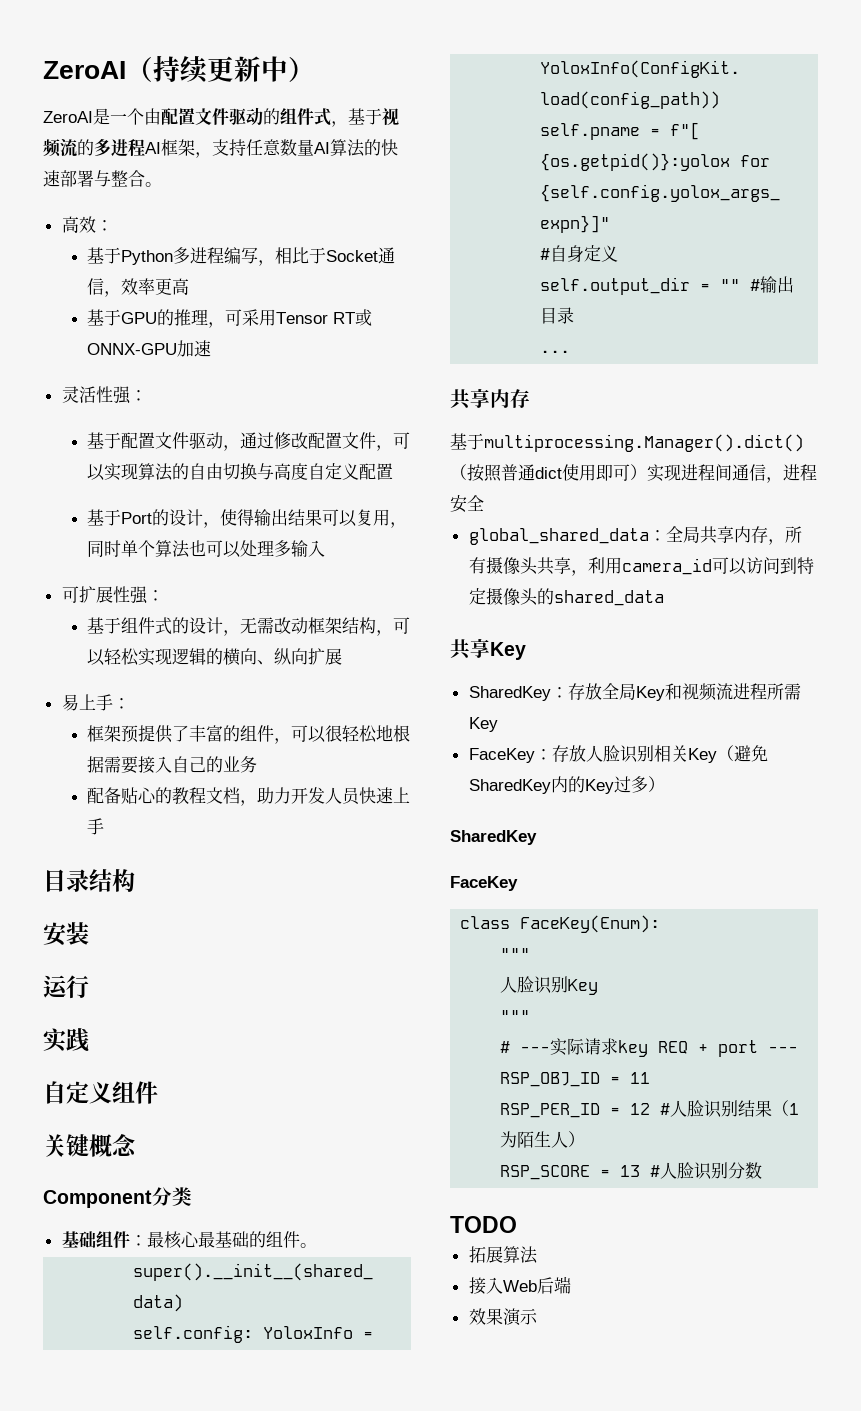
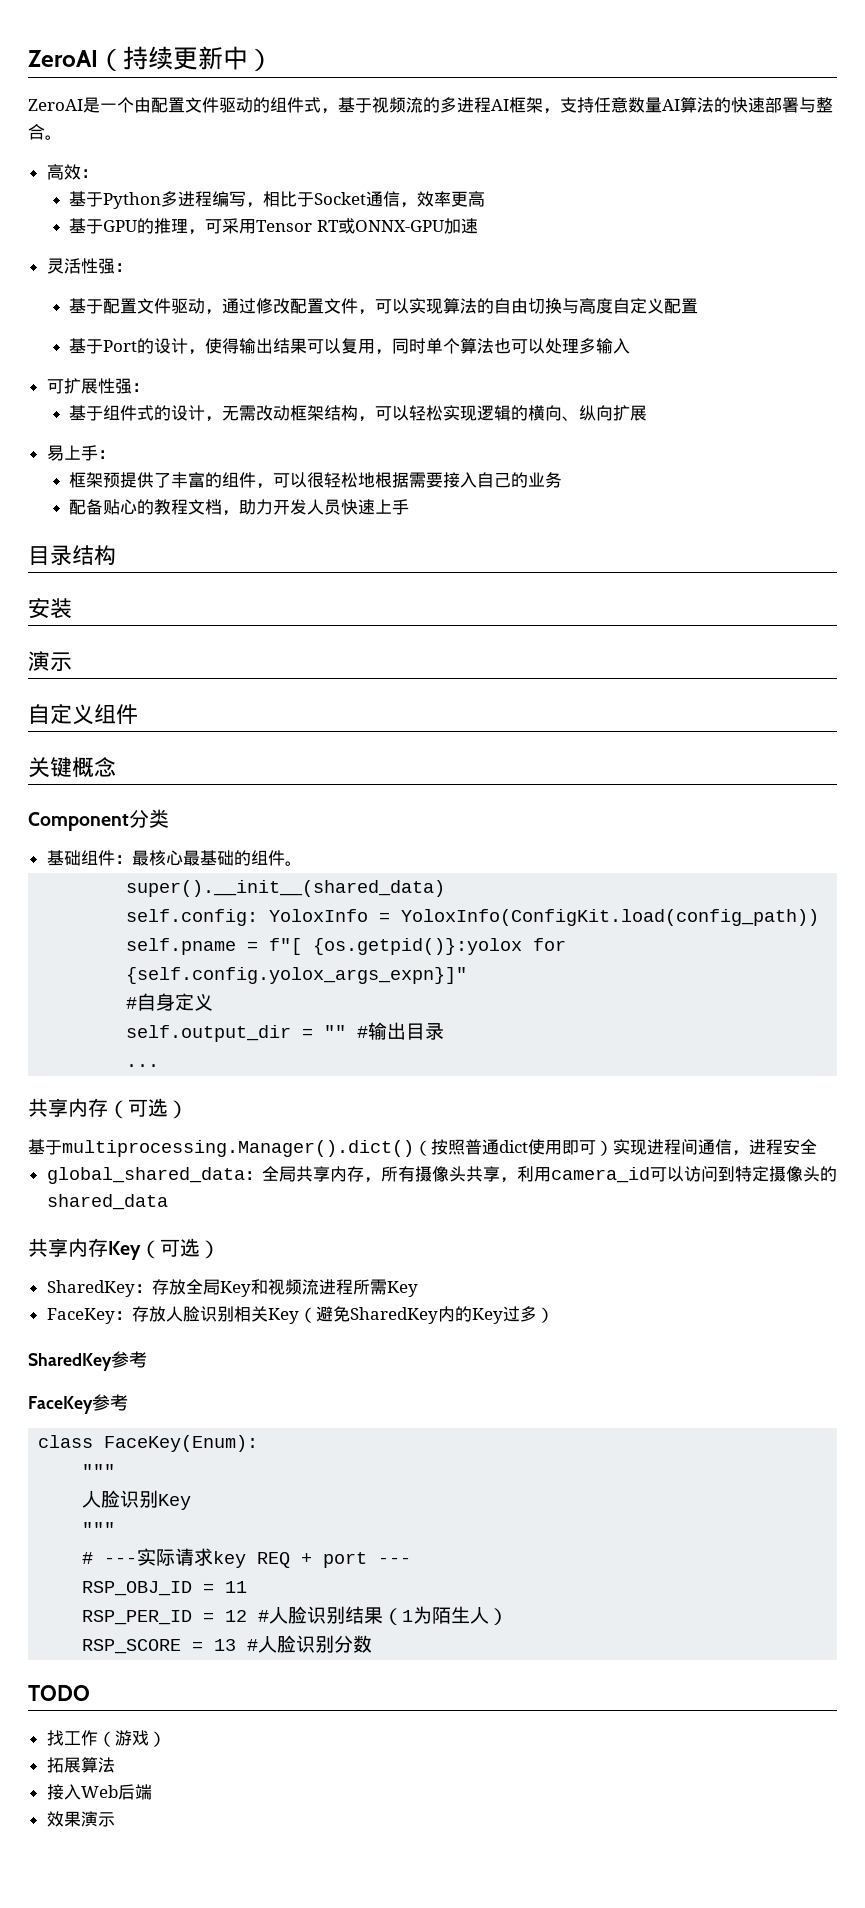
  安装
- 运行
- 实践
+ 演示
  ...
- 共享内存
+ 共享内存（可选）
- 共享Key
+ 共享内存Key（可选）
  FaceKey：存放人脸识别相关Key（避免SharedKey内的Key过多）
- SharedKey
- FaceKey
+ SharedKey参考
+ FaceKey参考
+ 找工作（游戏）

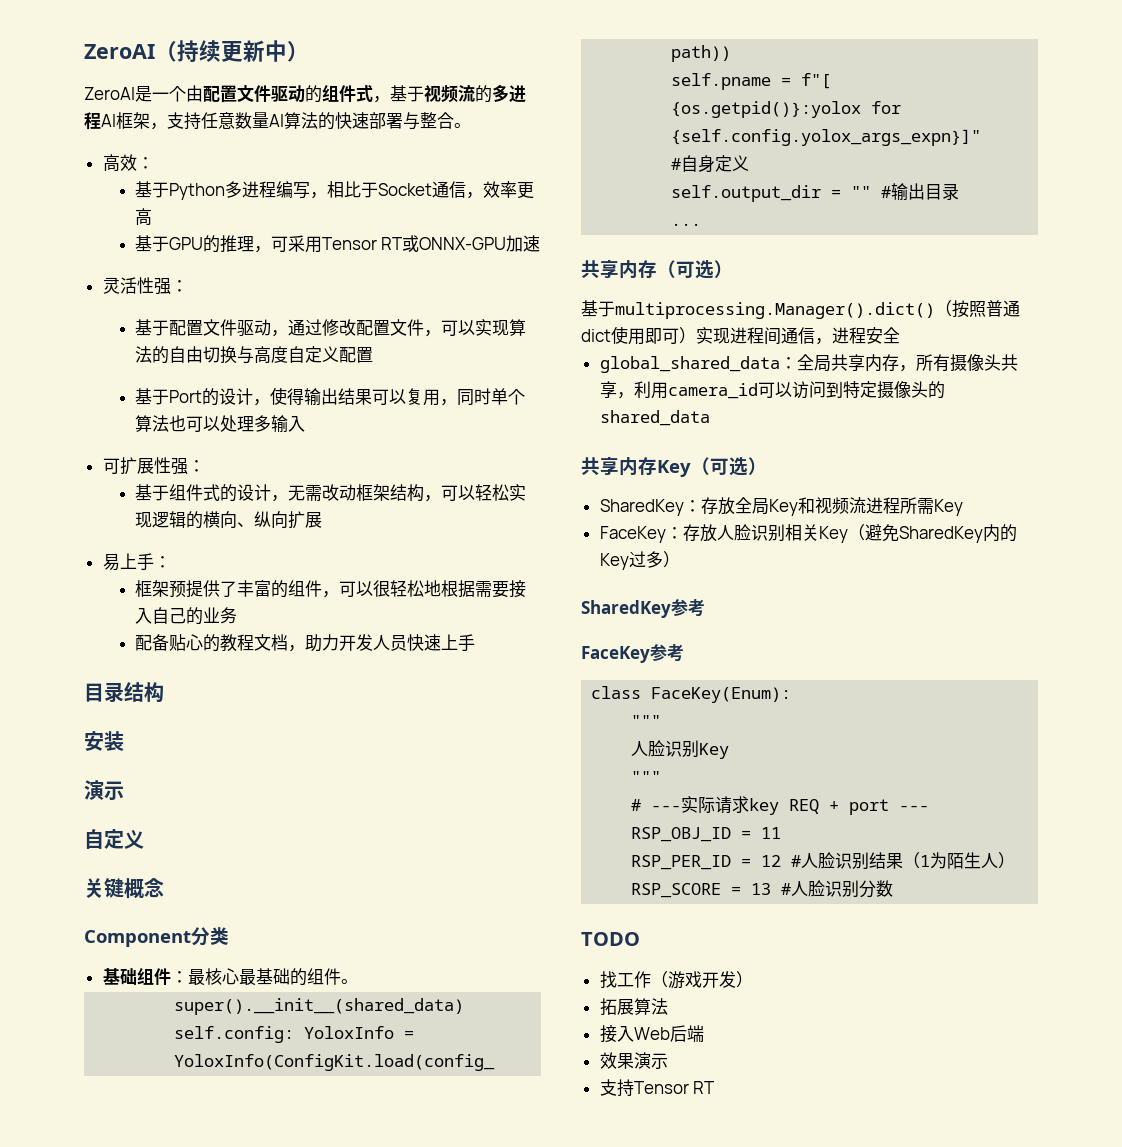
  安装
  演示
- 自定义组件
+ 自定义
- 找工作（游戏）
+ 找工作（游戏开发）
+ 支持Tensor RT

